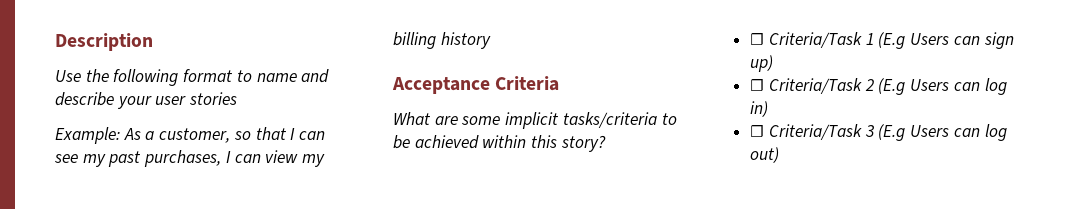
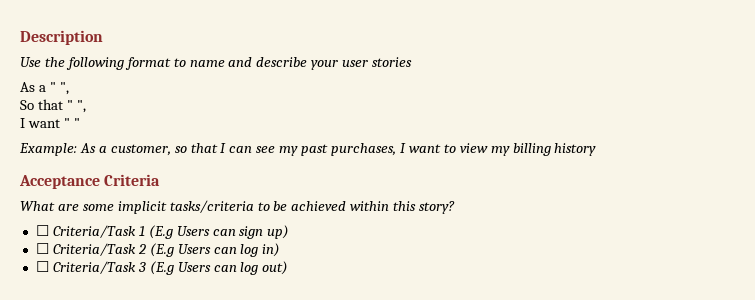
+ As a " ",
+ So that " ",
+ I want " "
- Example: As a customer, so that I can see my past purchases, I can view my billing history
+ Example: As a customer, so that I can see my past purchases, I want to view my billing history

